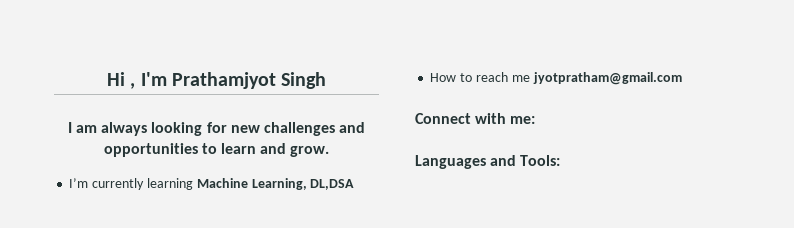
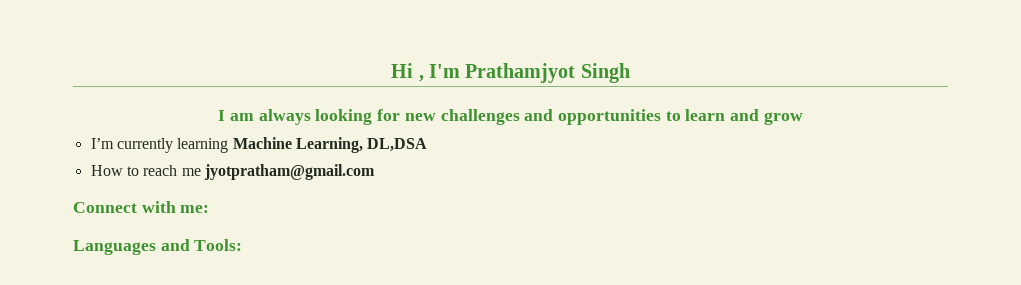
- I am always looking for new challenges and opportunities to learn and grow.
+ I am always looking for new challenges and opportunities to learn and grow

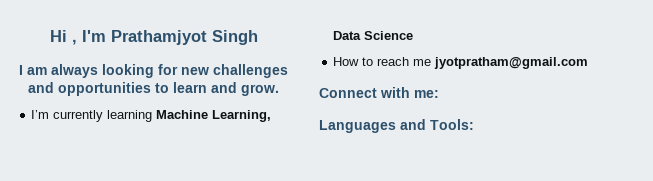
- I am always looking for new challenges and opportunities to learn and grow
+ I am always looking for new challenges and opportunities to learn and grow.
- I’m currently learning Machine Learning, DL,DSA
+ I’m currently learning Machine Learning, Data Science

